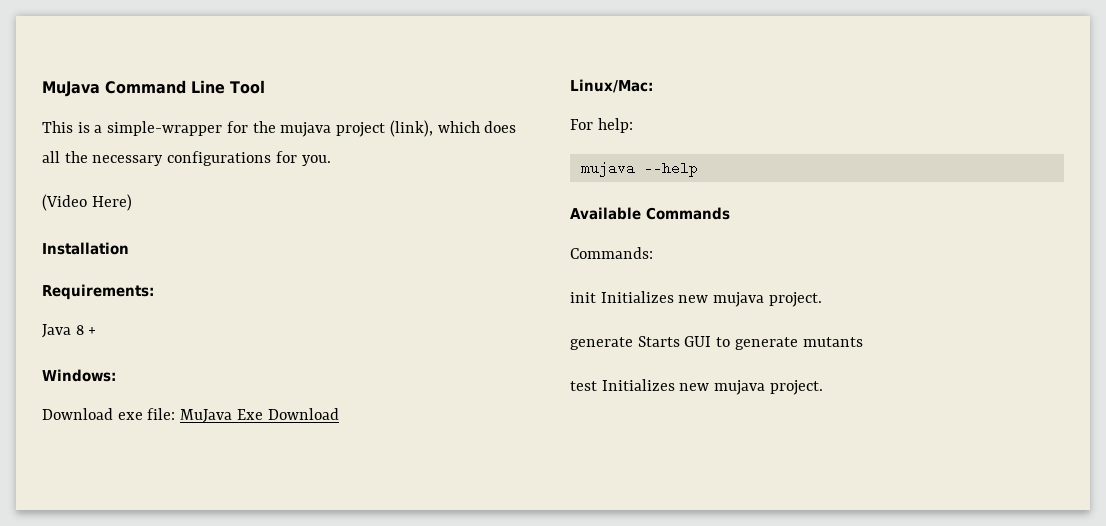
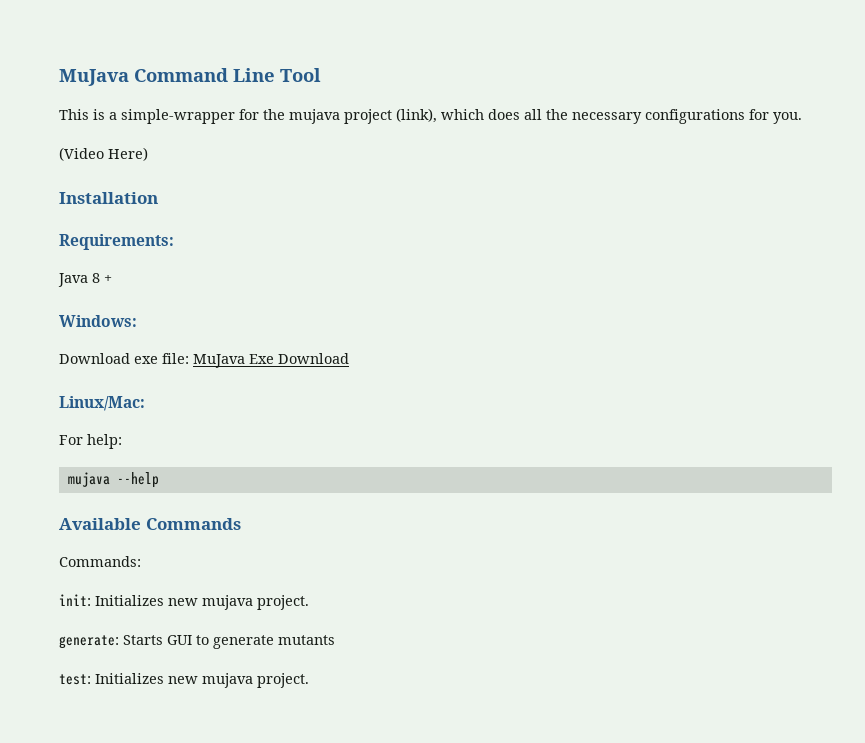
- init Initializes new mujava project.
+ init: Initializes new mujava project.
- generate Starts GUI to generate mutants
+ generate: Starts GUI to generate mutants
- test Initializes new mujava project.
+ test: Initializes new mujava project.

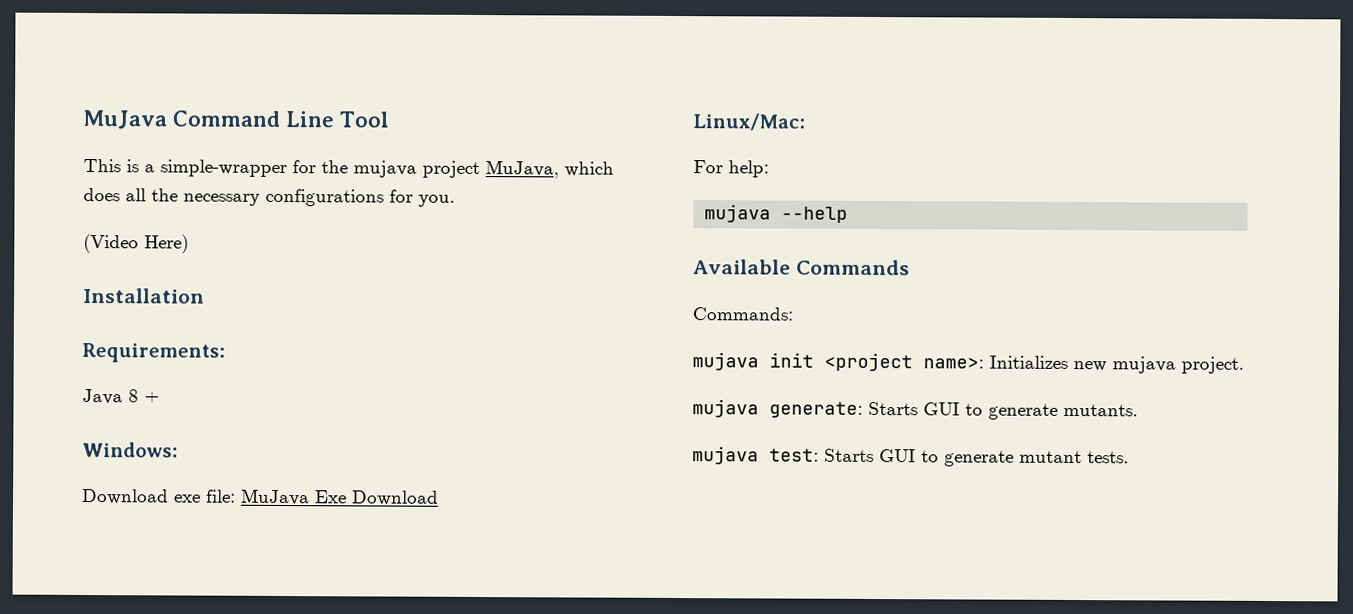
- This is a simple-wrapper for the mujava project (link), which does all the necessary configurations for you.
+ This is a simple-wrapper for the mujava project MuJava, which does all the necessary configurations for you.
- init: Initializes new mujava project.
+ mujava init <project name>: Initializes new mujava project.
- generate: Starts GUI to generate mutants
- test: Initializes new mujava project.
+ mujava generate: Starts GUI to generate mutants.
+ mujava test: Starts GUI to generate mutant tests.

